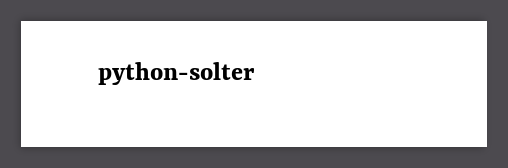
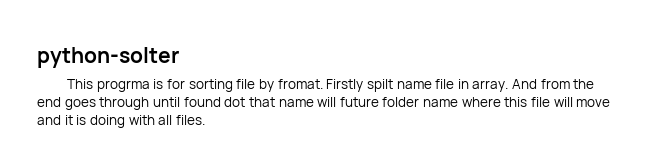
+ This progrma is for sorting file by fromat. Firstly spilt name file in array. And from the end goes through until found dot that name will future folder name where this file will move and it is doing with all files.

